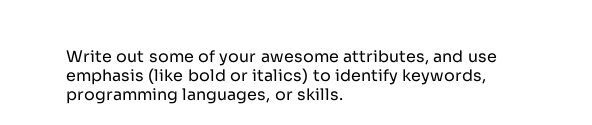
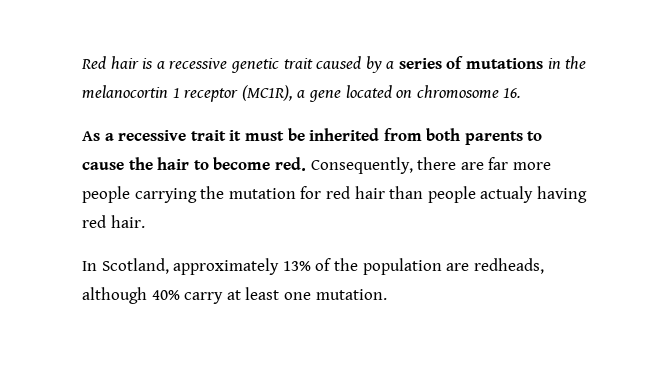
- Write out some of your awesome attributes, and use emphasis (like bold or italics) to identify keywords, programming languages, or skills.
+ Red hair is a recessive genetic trait caused by a series of mutations in the melanocortin 1 receptor (MC1R), a gene located on chromosome 16.
+ As a recessive trait it must be inherited from both parents to cause the hair to become red. Consequently, there are far more people carrying the mutation for red hair than people actualy having red hair.
+ In Scotland, approximately 13% of the population are redheads, although 40% carry at least one mutation.

